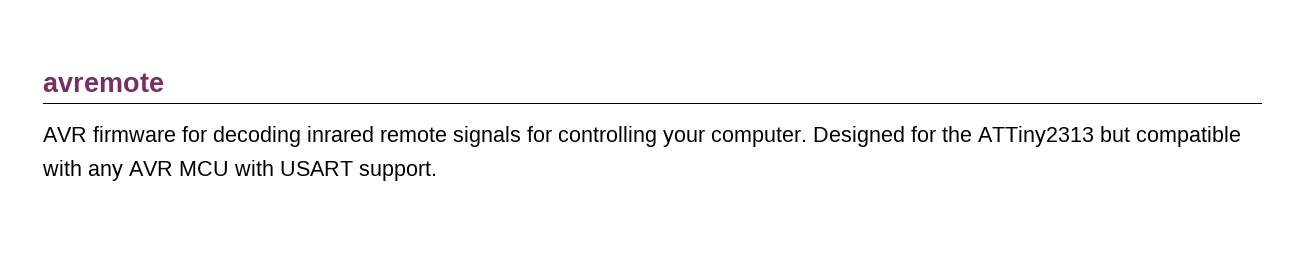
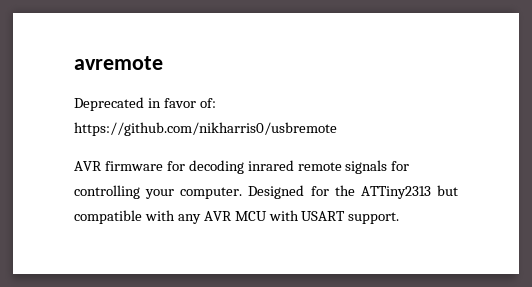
+ Deprecated in favor of: https://github.com/nikharris0/usbremote

